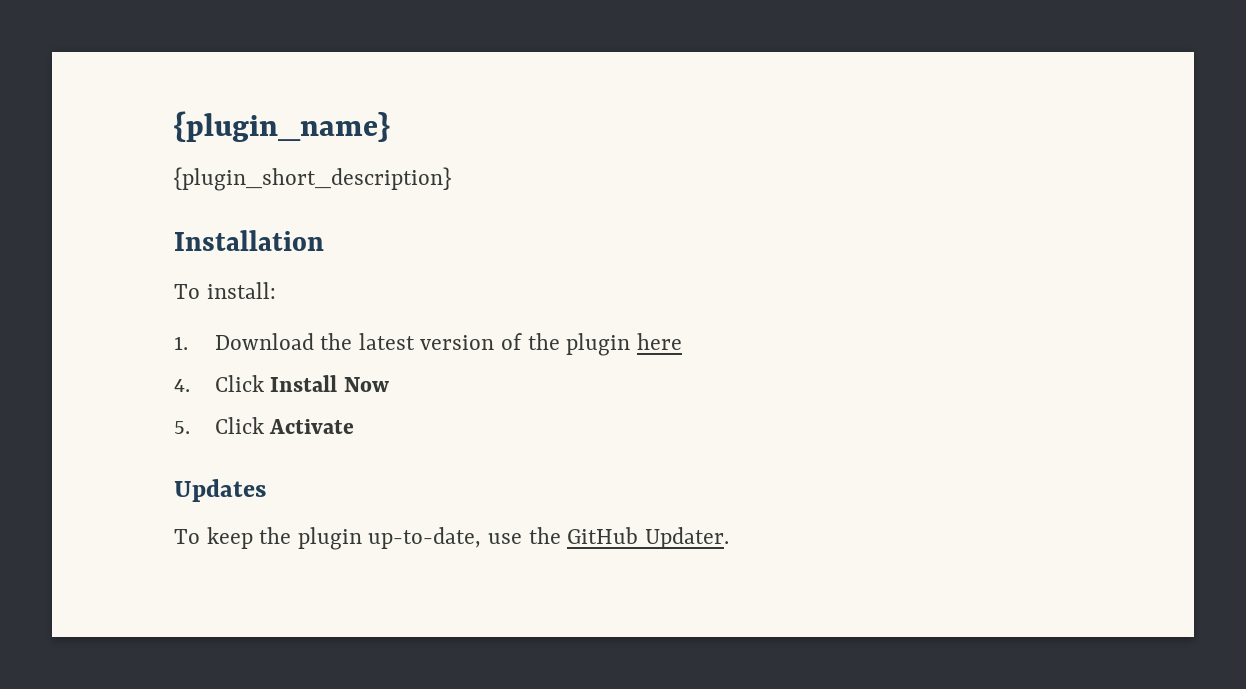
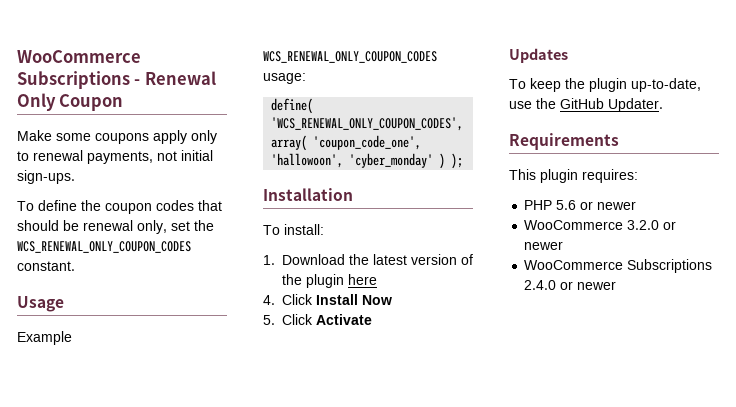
- {plugin_name}
- {plugin_short_description}
+ WooCommerce Subscriptions - Renewal Only Coupon
+ Make some coupons apply only to renewal payments, not initial sign-ups.
+ To define the coupon codes that should be renewal only, set the WCS_RENEWAL_ONLY_COUPON_CODES constant.
+ Usage
+ Example WCS_RENEWAL_ONLY_COUPON_CODES usage:
+ define( 'WCS_RENEWAL_ONLY_COUPON_CODES', array( 'coupon_code_one', 'hallowoon', 'cyber_monday' ) );
+ Requirements
+ This plugin requires:
+ PHP 5.6 or newer
+ WooCommerce 3.2.0 or newer
+ WooCommerce Subscriptions 2.4.0 or newer

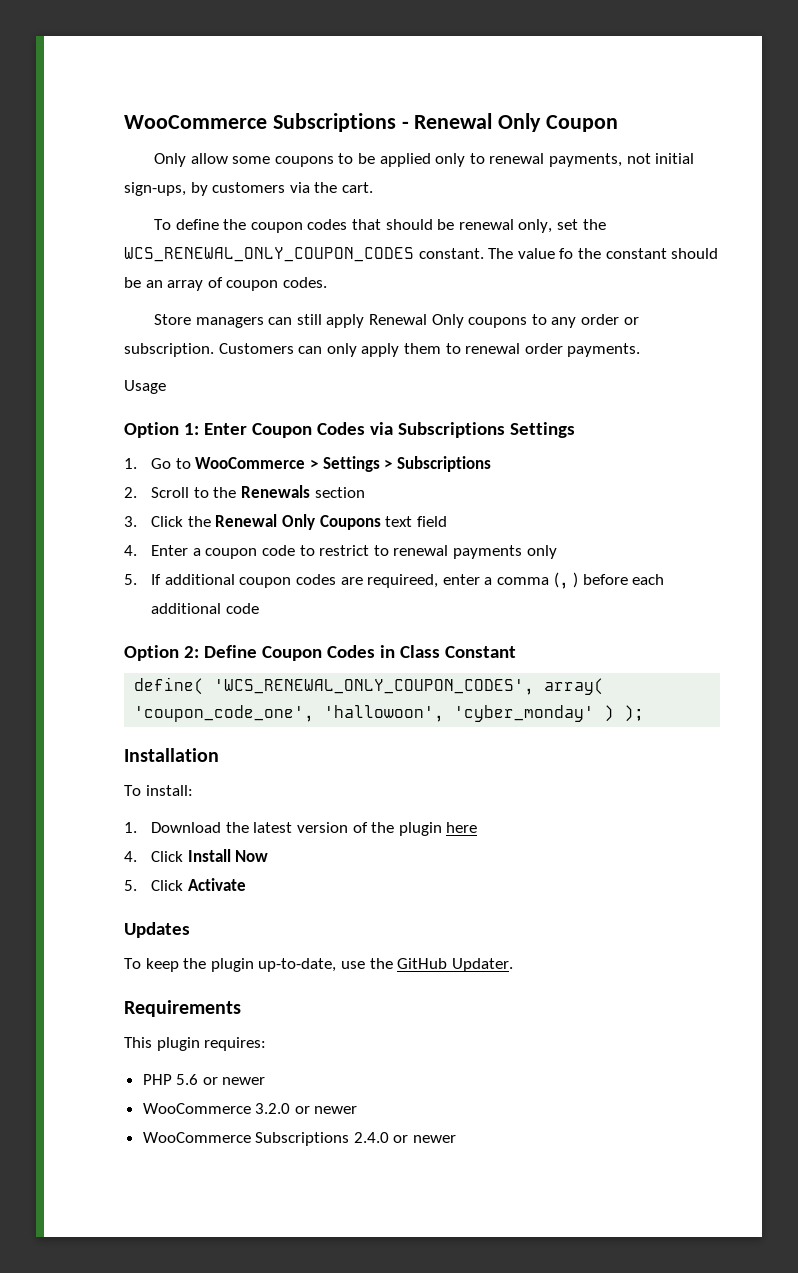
- Make some coupons apply only to renewal payments, not initial sign-ups.
+ Only allow some coupons to be applied only to renewal payments, not initial sign-ups, by customers via the cart.
- To define the coupon codes that should be renewal only, set the WCS_RENEWAL_ONLY_COUPON_CODES constant.
+ To define the coupon codes that should be renewal only, set the WCS_RENEWAL_ONLY_COUPON_CODES constant. The value fo the constant should be an array of coupon codes.
+ Store managers can still apply Renewal Only coupons to any order or subscription. Customers can only apply them to renewal order payments.
  Usage
- Example WCS_RENEWAL_ONLY_COUPON_CODES usage:
+ Option 1: Enter Coupon Codes via Subscriptions Settings
+ 1. Go to WooCommerce > Settings > Subscriptions
+ 2. Scroll to the Renewals section
+ 3. Click the Renewal Only Coupons text field
+ 4. Enter a coupon code to restrict to renewal payments only
+ 5. If additional coupon codes are requireed, enter a comma (, ) before each additional code
+ Option 2: Define Coupon Codes in Class Constant

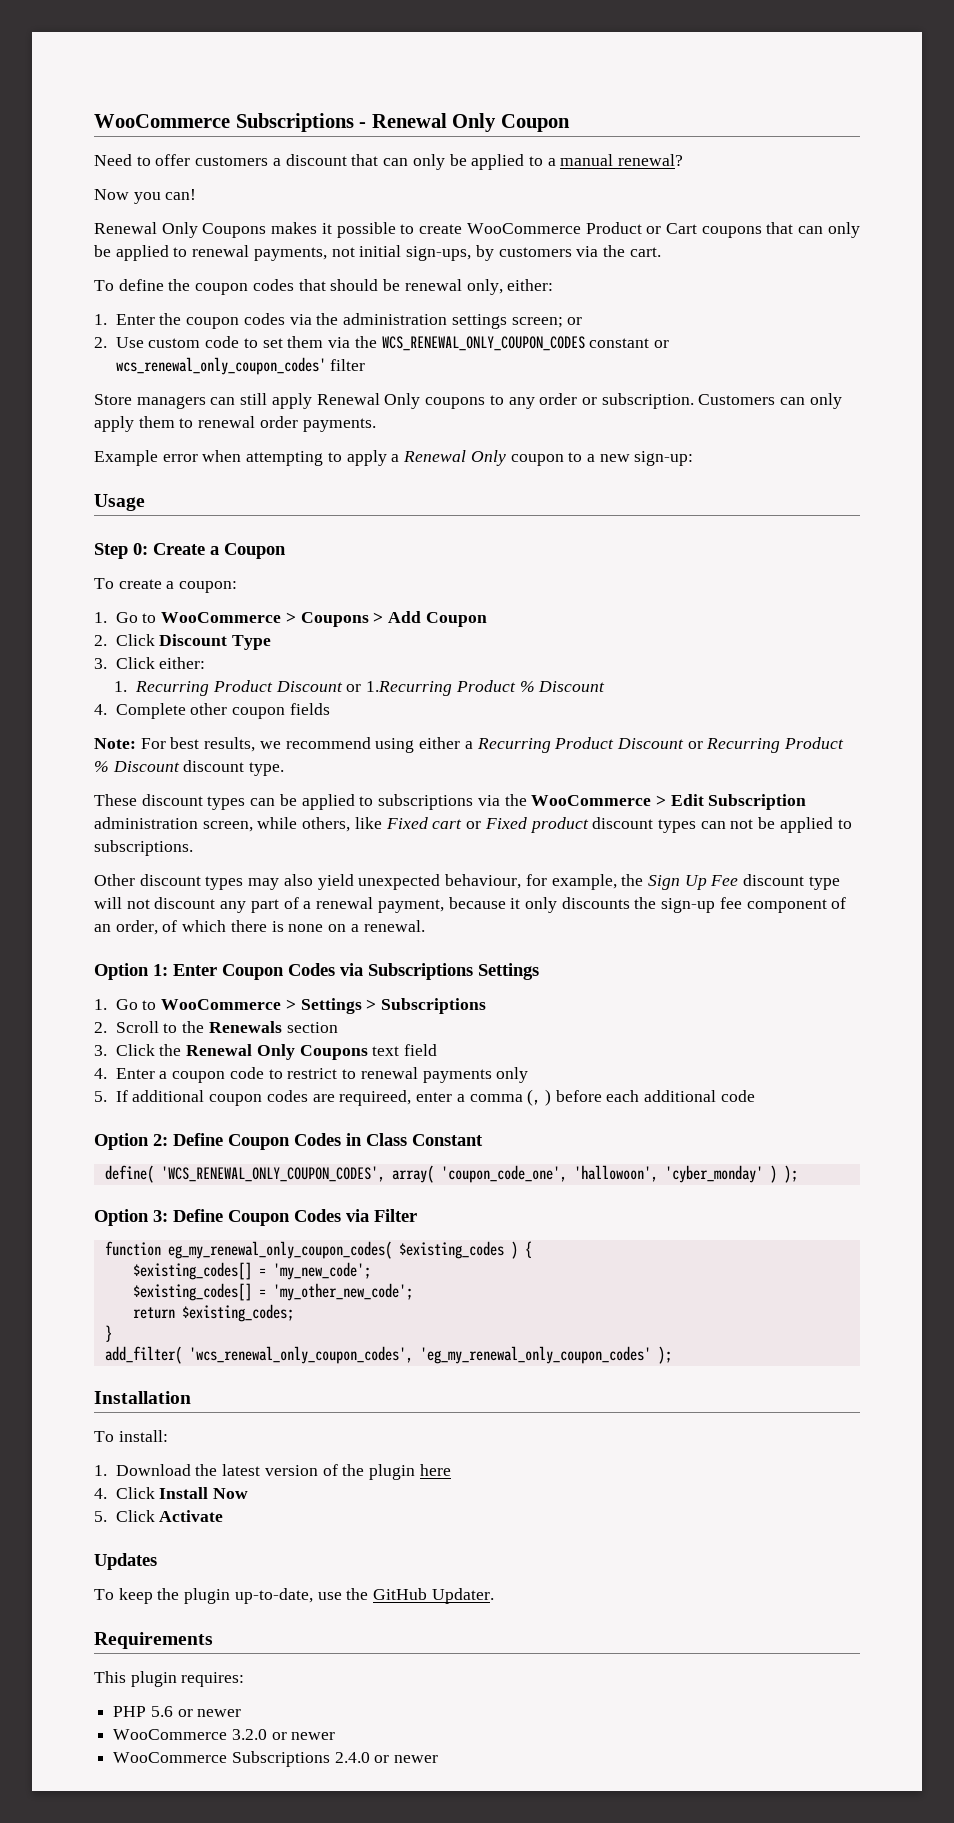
- Only allow some coupons to be applied only to renewal payments, not initial sign-ups, by customers via the cart.
+ Need to offer customers a discount that can only be applied to a manual renewal?
+ Now you can!
+ Renewal Only Coupons makes it possible to create WooCommerce Product or Cart coupons that can only be applied to renewal payments, not initial sign-ups, by customers via the cart.
- To define the coupon codes that should be renewal only, set the WCS_RENEWAL_ONLY_COUPON_CODES constant. The value fo the constant should be an array of coupon codes.
+ To define the coupon codes that should be renewal only, either:
+ 1. Enter the coupon codes via the administration settings screen; or
+ 2. Use custom code to set them via the WCS_RENEWAL_ONLY_COUPON_CODES constant or wcs_renewal_only_coupon_codes' filter
+ Example error when attempting to apply a Renewal Only coupon to a new sign-up:
  Usage
+ Step 0: Create a Coupon
+ To create a coupon:
+ 1. Go to WooCommerce > Coupons > Add Coupon
+ 2. Click Discount Type
+ 3. Click either:
+ 1. Recurring Product Discount or 1.Recurring Product % Discount
+ 4. Complete other coupon fields
+ Note: For best results, we recommend using either a Recurring Product Discount or Recurring Product % Discount discount type.
+ These discount types can be applied to subscriptions via the WooCommerce > Edit Subscription administration screen, while others, like Fixed cart or Fixed product discount types can not be applied to subscriptions.
+ Other discount types may also yield unexpected behaviour, for example, the Sign Up Fee discount type will not discount any part of a renewal payment, because it only discounts the sign-up fee component of an order, of which there is none on a renewal.
+ Option 3: Define Coupon Codes via Filter
+ function eg_my_renewal_only_coupon_codes( $existing_codes ) {
+ $existing_codes[] = 'my_new_code';
+ $existing_codes[] = 'my_other_new_code';
+ return $existing_codes;
+ }
+ add_filter( 'wcs_renewal_only_coupon_codes', 'eg_my_renewal_only_coupon_codes' );

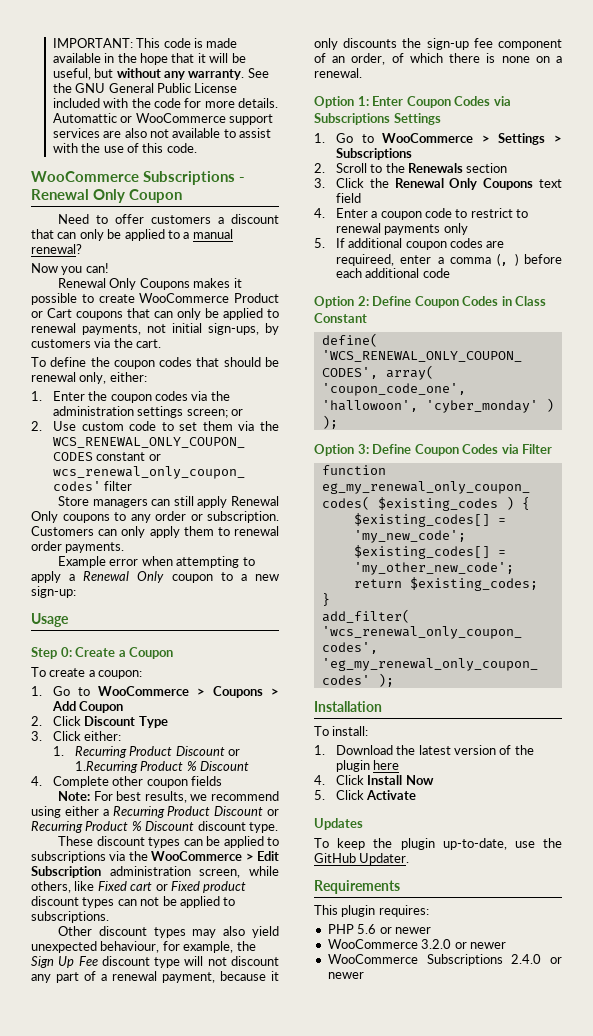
+ IMPORTANT: This code is made available in the hope that it will be useful, but without any warranty. See the GNU General Public License included with the code for more details. Automattic or WooCommerce support services are also not available to assist with the use of this code.

